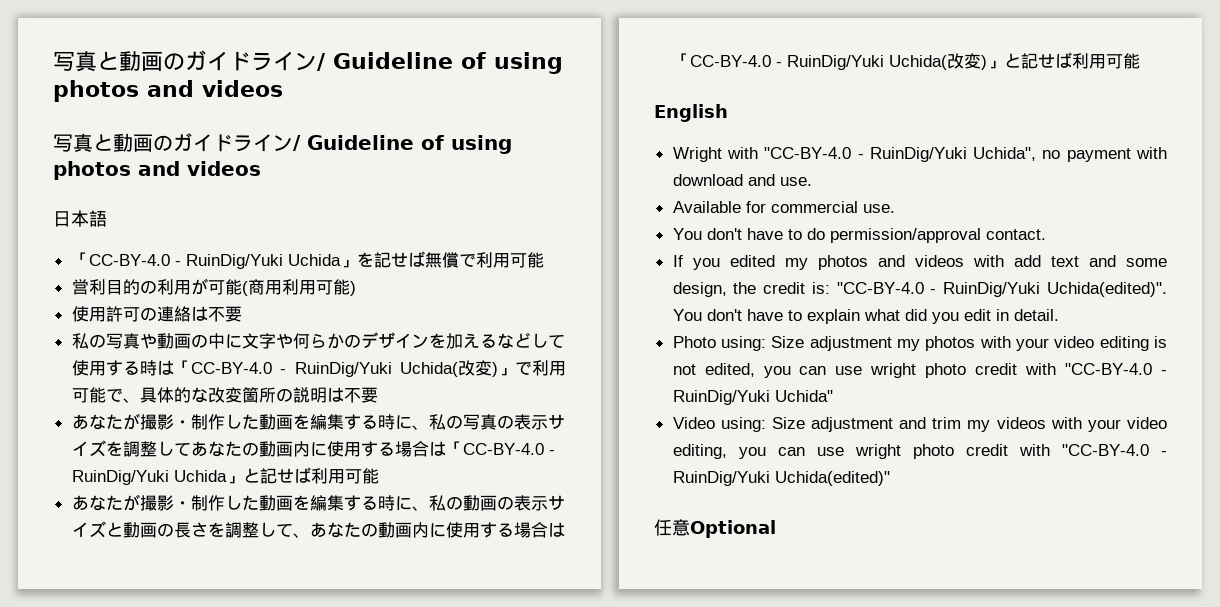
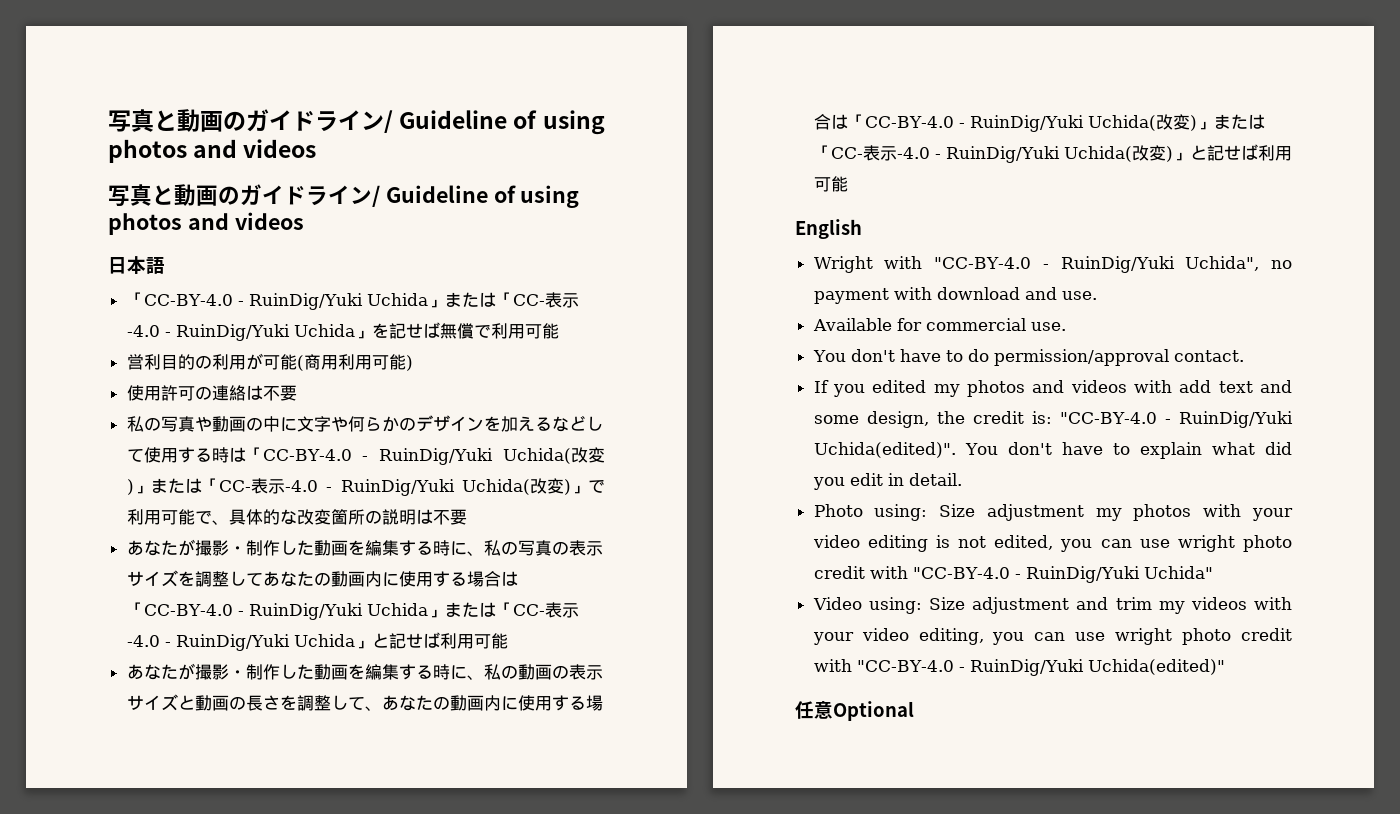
- 「CC-BY-4.0 - RuinDig/Yuki Uchida」を記せば無償で利用可能
+ 「CC-BY-4.0 - RuinDig/Yuki Uchida」または「CC-表示-4.0 - RuinDig/Yuki Uchida」を記せば無償で利用可能
- 私の写真や動画の中に文字や何らかのデザインを加えるなどして使用する時は「CC-BY-4.0 - RuinDig/Yuki Uchida(改変)」で利用可能で、具体的な改変箇所の説明は不要
+ 私の写真や動画の中に文字や何らかのデザインを加えるなどして使用する時は「CC-BY-4.0 - RuinDig/Yuki Uchida(改変)」または「CC-表示-4.0 - RuinDig/Yuki Uchida(改変)」で利用可能で、具体的な改変箇所の説明は不要
- あなたが撮影・制作した動画を編集する時に、私の写真の表示サイズを調整してあなたの動画内に使用する場合は「CC-BY-4.0 - RuinDig/Yuki Uchida」と記せば利用可能
+ あなたが撮影・制作した動画を編集する時に、私の写真の表示サイズを調整してあなたの動画内に使用する場合は「CC-BY-4.0 - RuinDig/Yuki Uchida」または「CC-表示-4.0 - RuinDig/Yuki Uchida」と記せば利用可能
- あなたが撮影・制作した動画を編集する時に、私の動画の表示サイズと動画の長さを調整して、あなたの動画内に使用する場合は「CC-BY-4.0 - RuinDig/Yuki Uchida(改変)」と記せば利用可能
+ あなたが撮影・制作した動画を編集する時に、私の動画の表示サイズと動画の長さを調整して、あなたの動画内に使用する場合は「CC-BY-4.0 - RuinDig/Yuki Uchida(改変)」または「CC-表示-4.0 - RuinDig/Yuki Uchida(改変)」と記せば利用可能

